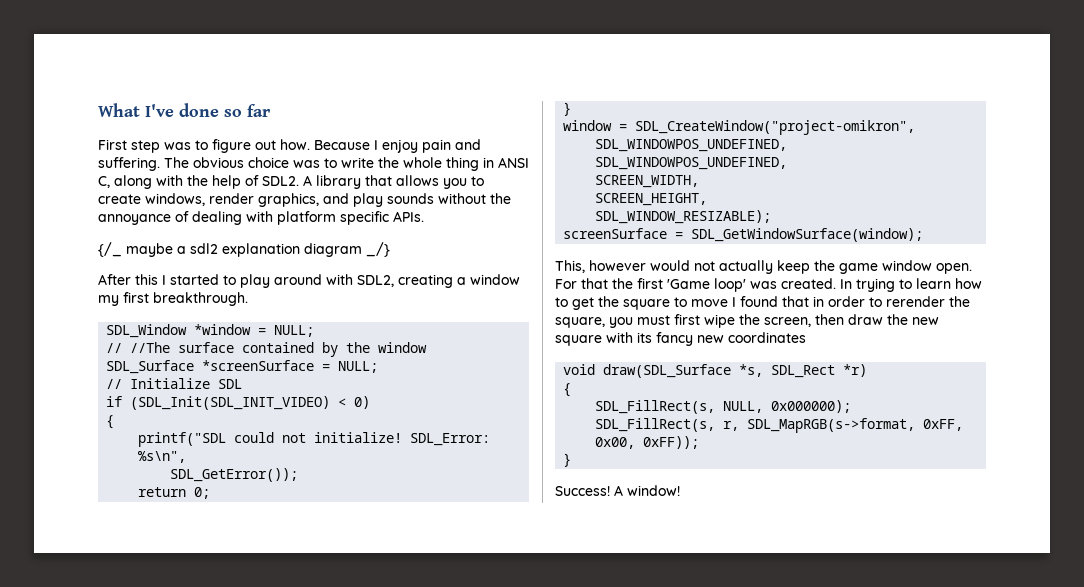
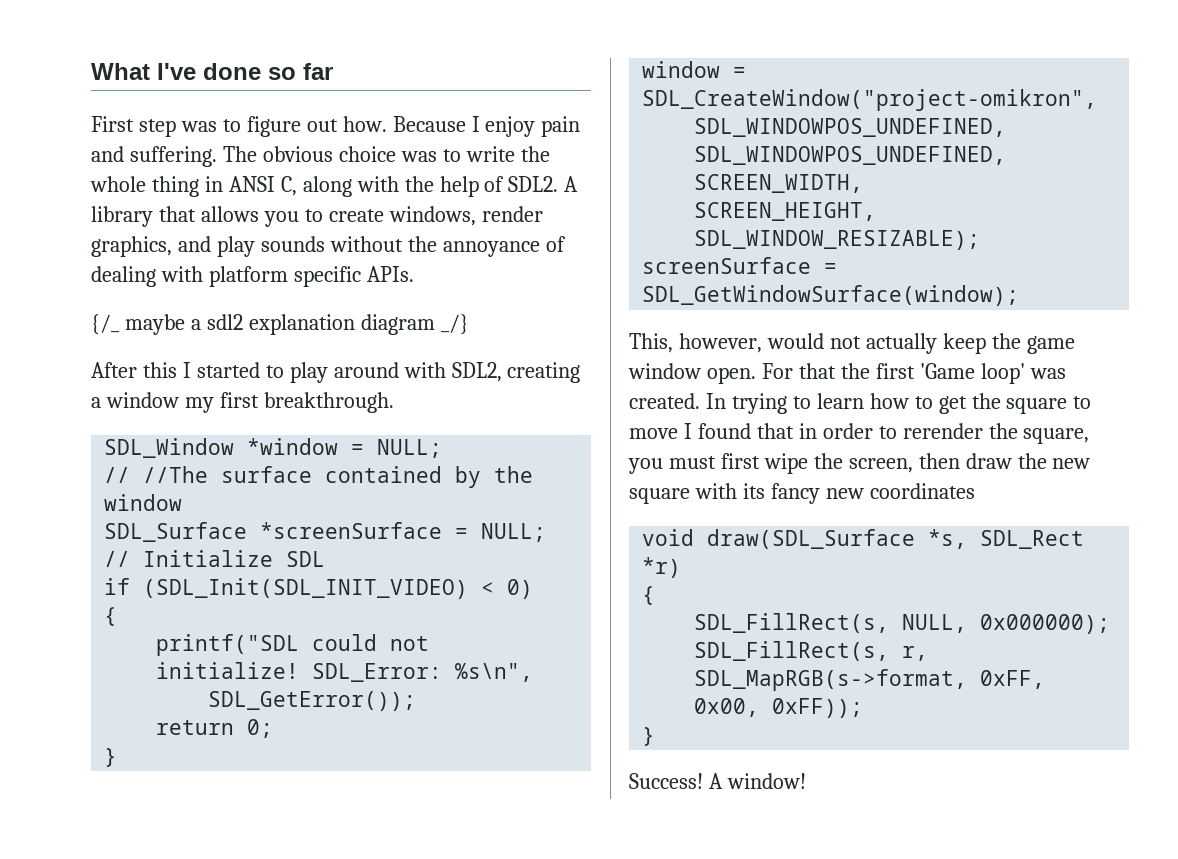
- This, however would not actually keep the game window open.
+ This, however, would not actually keep the game window open.

